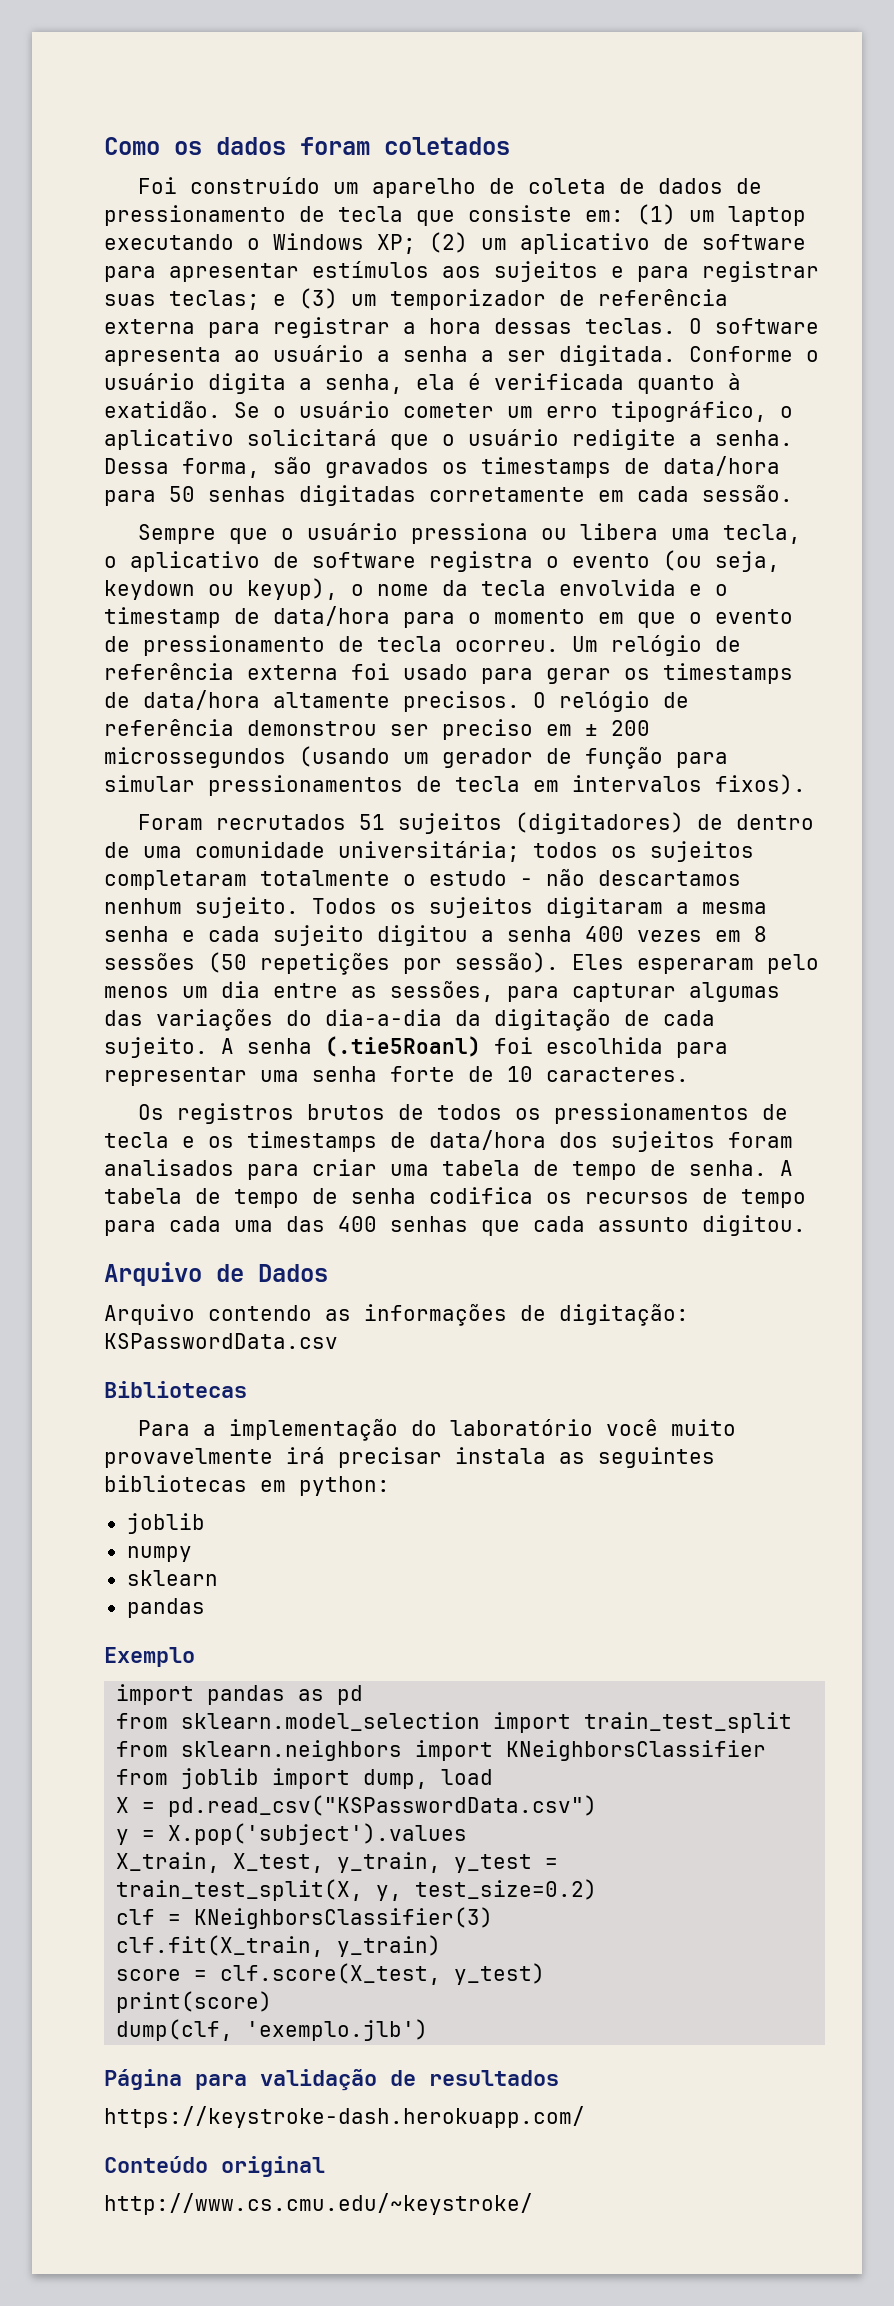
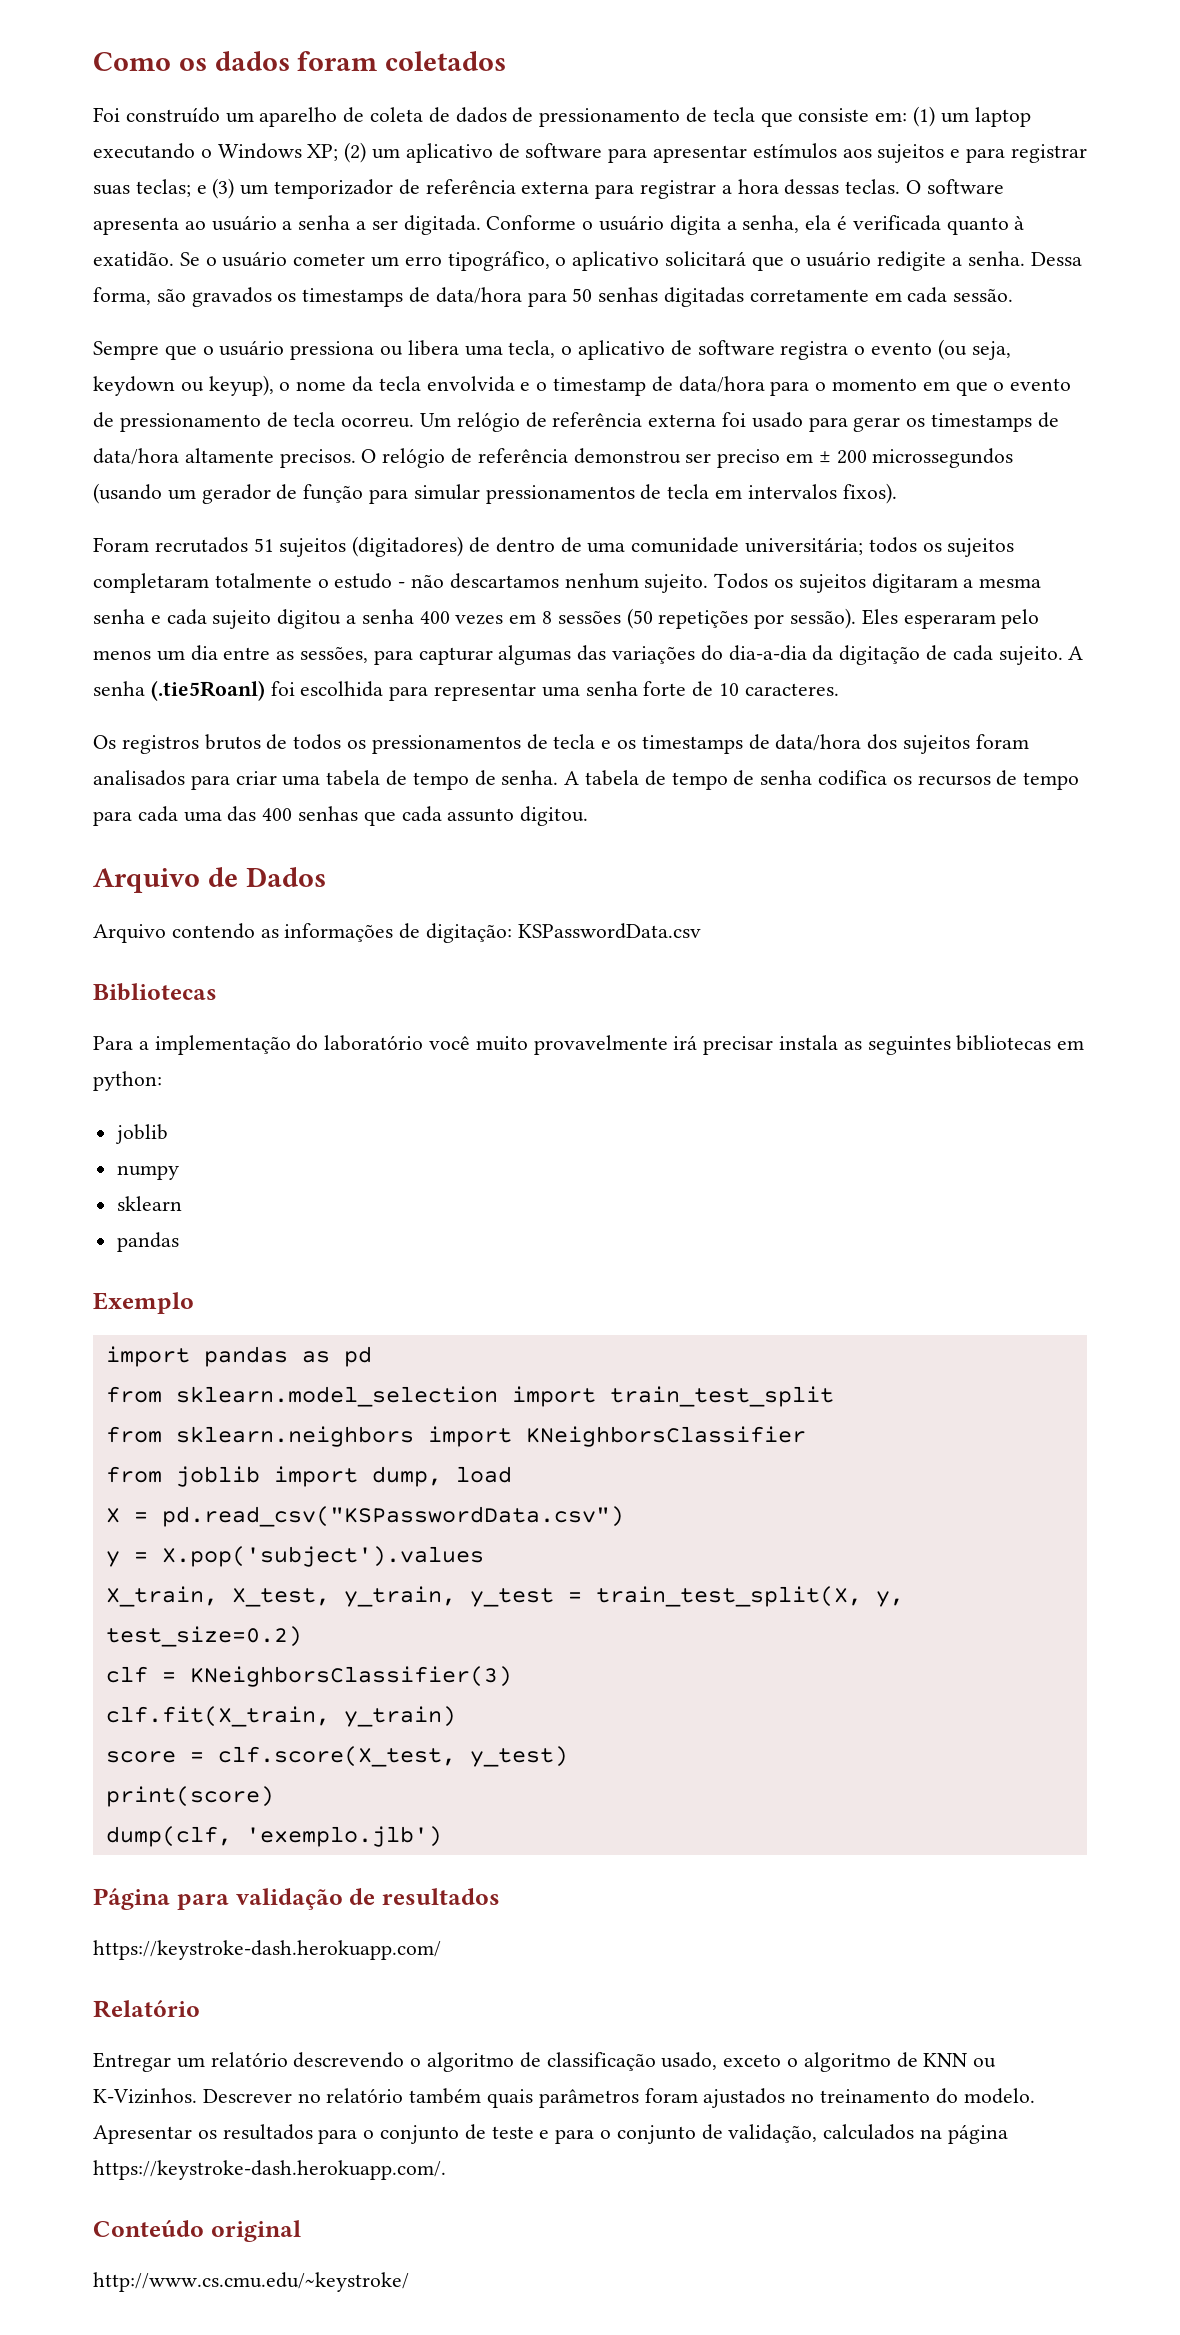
+ Relatório
+ Entregar um relatório descrevendo o algoritmo de classificação usado, exceto o algoritmo de KNN ou K-Vizinhos. Descrever no relatório também quais parâmetros foram ajustados no treinamento do modelo. Apresentar os resultados para o conjunto de teste e para o conjunto de validação, calculados na página https://keystroke-dash.herokuapp.com/.

